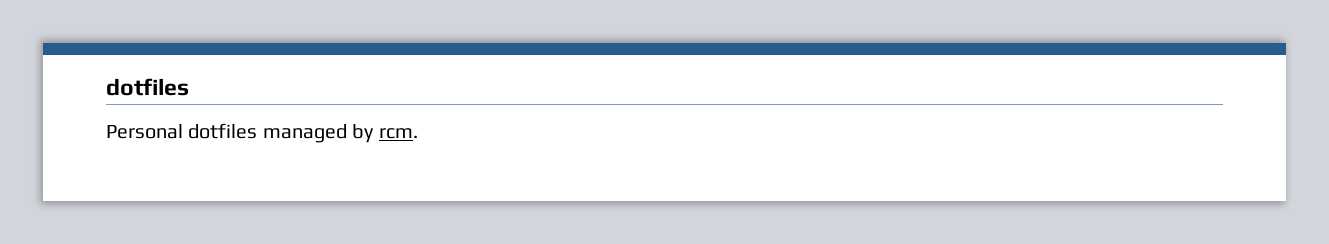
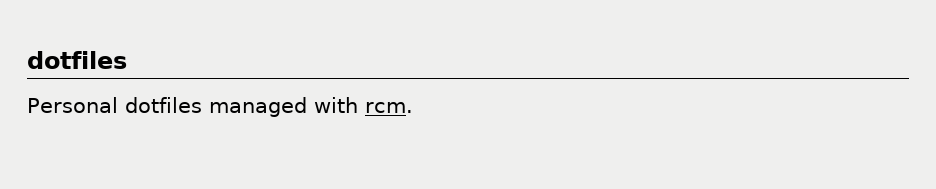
- Personal dotfiles managed by rcm.
+ Personal dotfiles managed with rcm.

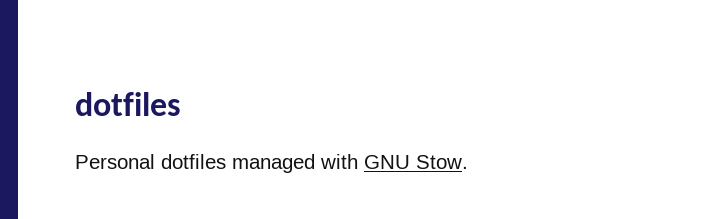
- Personal dotfiles managed with rcm.
+ Personal dotfiles managed with GNU Stow.

